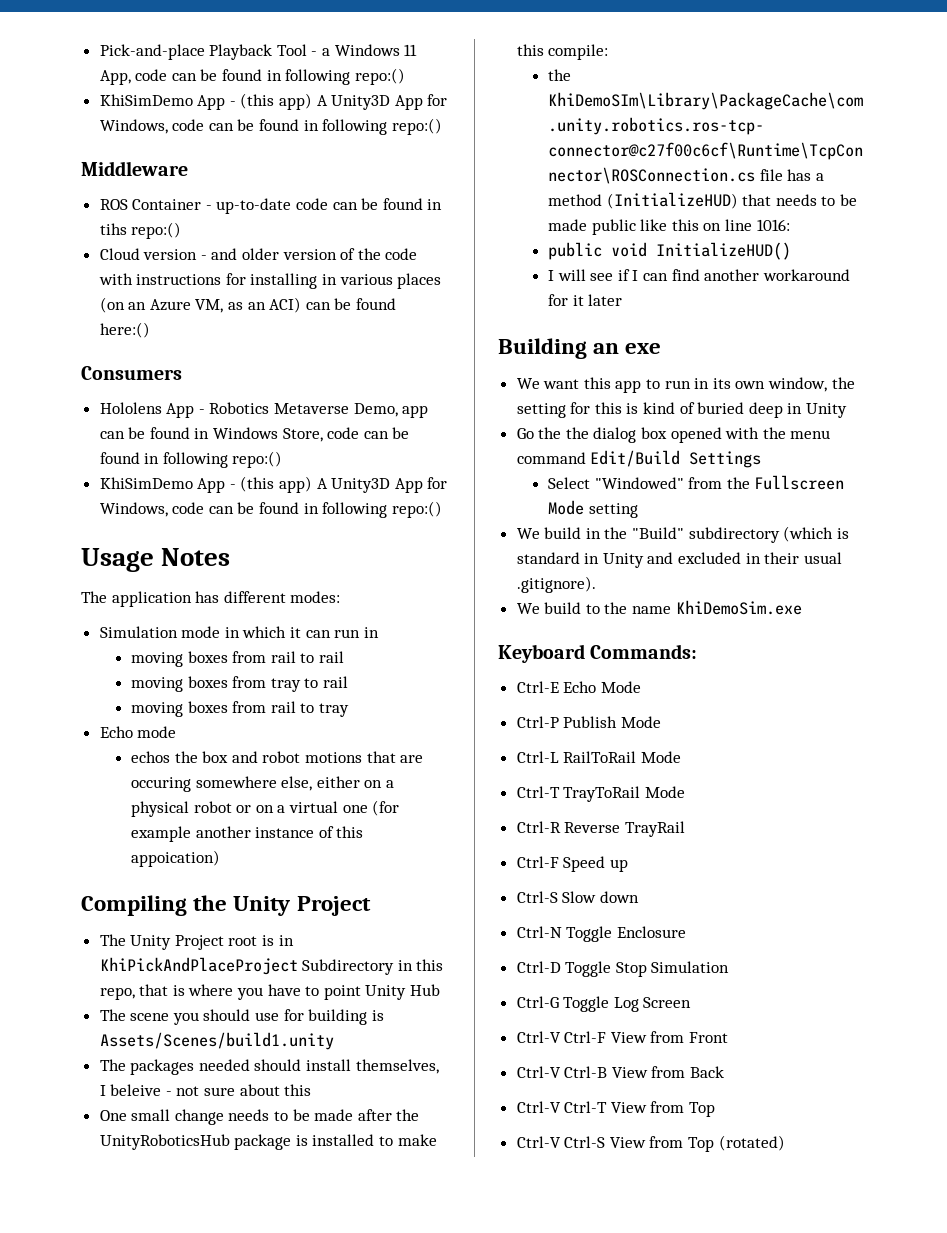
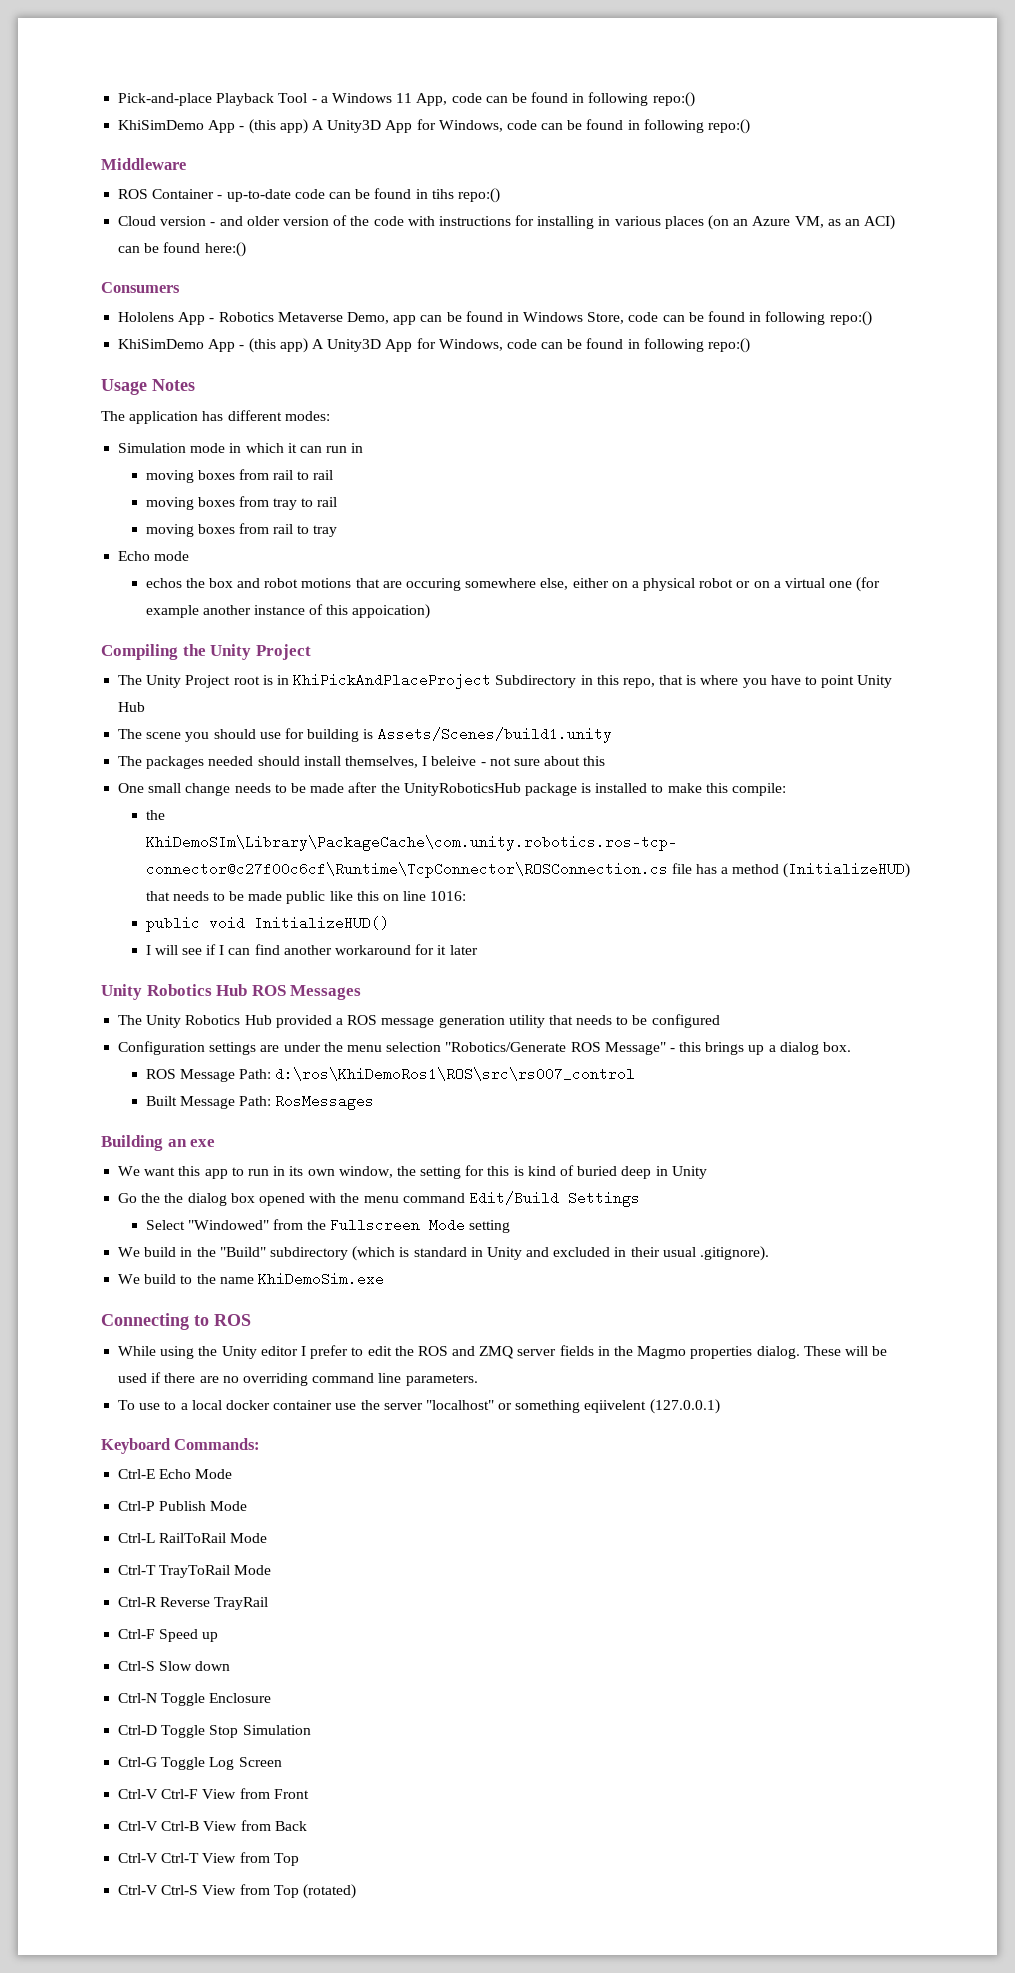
+ Unity Robotics Hub ROS Messages
+ The Unity Robotics Hub provided a ROS message generation utility that needs to be configured
+ Configuration settings are under the menu selection "Robotics/Generate ROS Message" - this brings up a dialog box.
+ ROS Message Path: d:\ros\KhiDemoRos1\ROS\src\rs007_control
+ Built Message Path: RosMessages
+ Connecting to ROS
+ While using the Unity editor I prefer to edit the ROS and ZMQ server fields in the Magmo properties dialog. These will be used if there are no overriding command line parameters.
+ To use to a local docker container use the server "localhost" or something eqiivelent (127.0.0.1)

